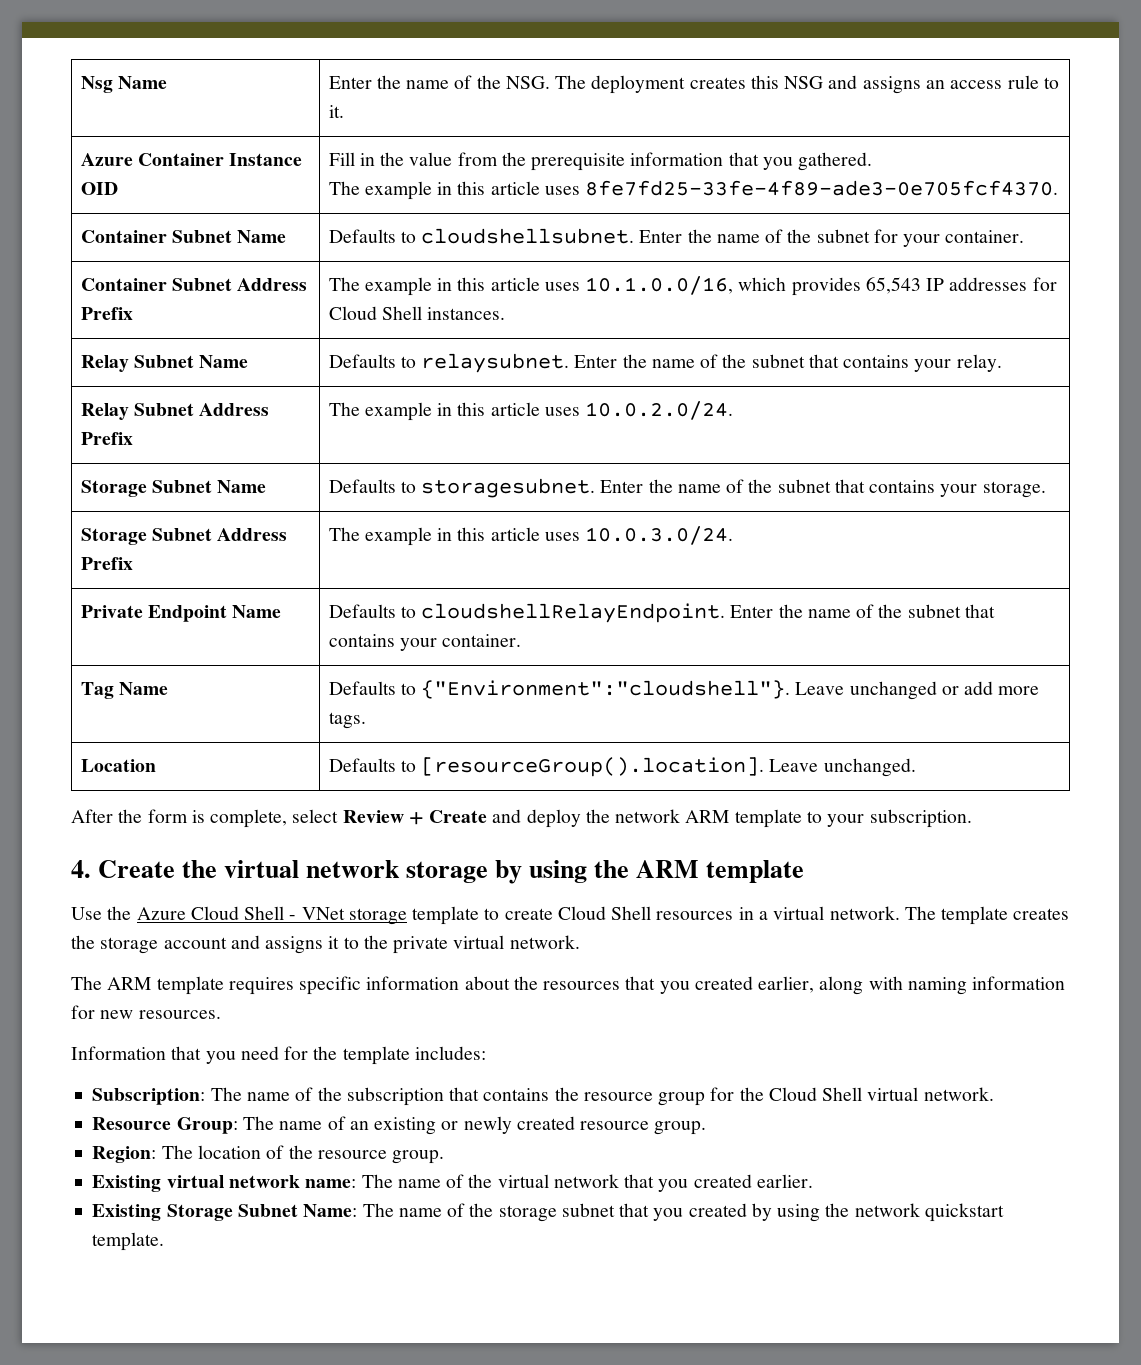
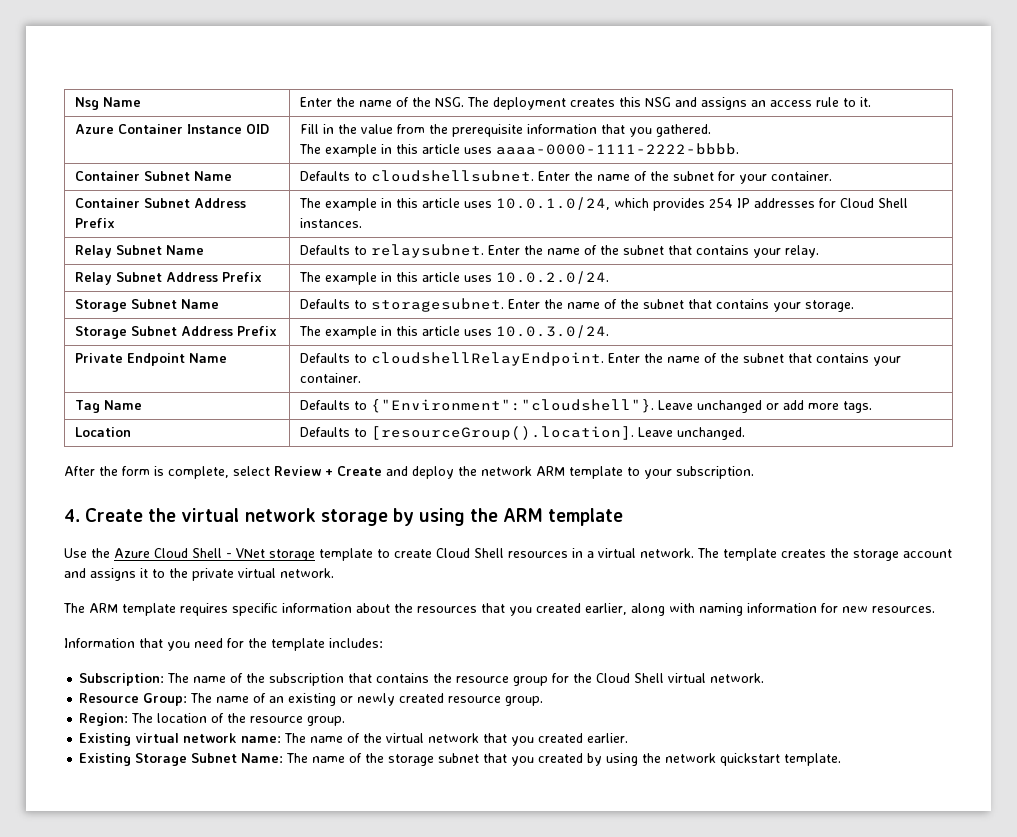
  Azure Container Instance OID | Fill in the value from the prerequisite information that you gathered.
- The example in this article uses 8fe7fd25-33fe-4f89-ade3-0e705fcf4370.
+ The example in this article uses aaaa-0000-1111-2222-bbbb.
- Container Subnet Address Prefix | The example in this article uses 10.1.0.0/16, which provides 65,543 IP addresses for Cloud Shell instances.
+ Container Subnet Address Prefix | The example in this article uses 10.0.1.0/24, which provides 254 IP addresses for Cloud Shell instances.

